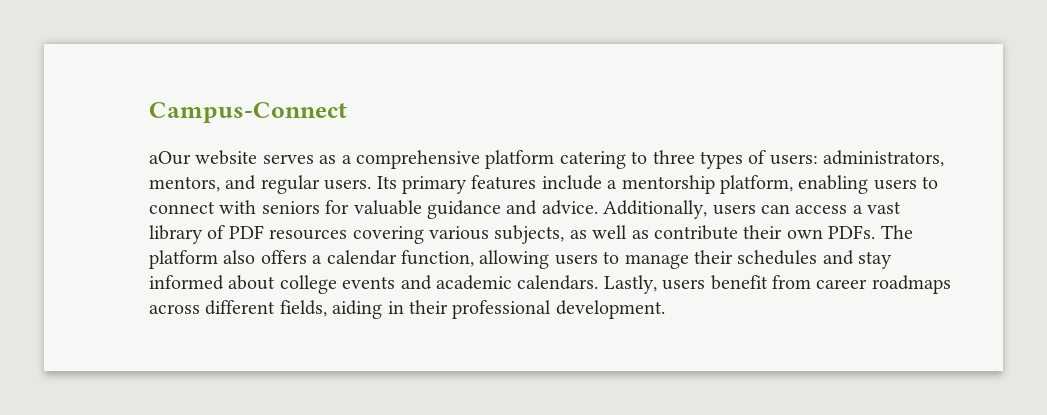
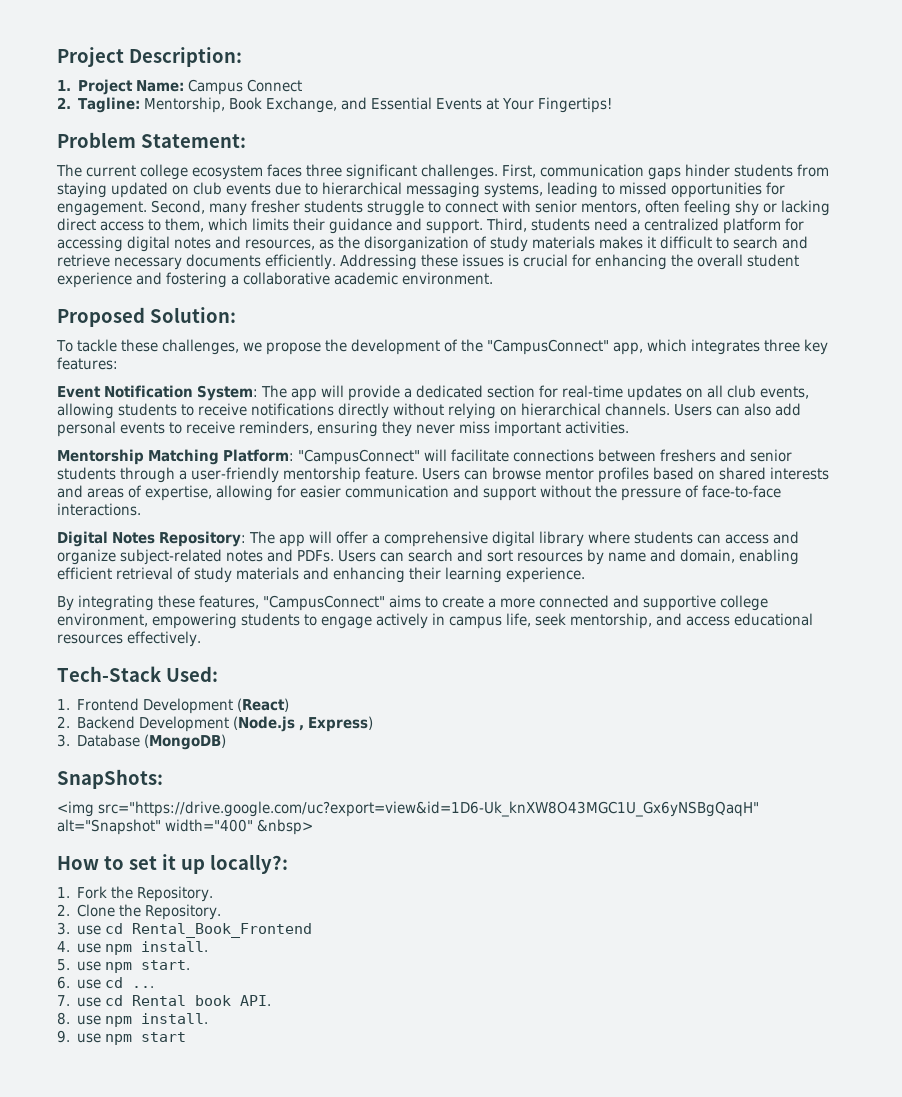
- Campus-Connect
- aOur website serves as a comprehensive platform catering to three types of users: administrators, mentors, and regular users. Its primary features include a mentorship platform, enabling users to connect with seniors for valuable guidance and advice. Additionally, users can access a vast library of PDF resources covering various subjects, as well as contribute their own PDFs. The platform also offers a calendar function, allowing users to manage their schedules and stay informed about college events and academic calendars. Lastly, users benefit from career roadmaps across different fields, aiding in their professional development.
+ Project Description:
+ 1. Project Name: Campus Connect
+ 2. Tagline: Mentorship, Book Exchange, and Essential Events at Your Fingertips!
+ Problem Statement:
+ The current college ecosystem faces three significant challenges. First, communication gaps hinder students from staying updated on club events due to hierarchical messaging systems, leading to missed opportunities for engagement. Second, many fresher students struggle to connect with senior mentors, often feeling shy or lacking direct access to them, which limits their guidance and support. Third, students need a centralized platform for accessing digital notes and resources, as the disorganization of study materials makes it difficult to search and retrieve necessary documents efficiently. Addressing these issues is crucial for enhancing the overall student experience and fostering a collaborative academic environment.
+ Proposed Solution:
+ To tackle these challenges, we propose the development of the "CampusConnect" app, which integrates three key features:
+ Event Notification System: The app will provide a dedicated section for real-time updates on all club events, allowing students to receive notifications directly without relying on hierarchical channels. Users can also add personal events to receive reminders, ensuring they never miss important activities.
+ Mentorship Matching Platform: "CampusConnect" will facilitate connections between freshers and senior students through a user-friendly mentorship feature. Users can browse mentor profiles based on shared interests and areas of expertise, allowing for easier communication and support without the pressure of face-to-face interactions.
+ Digital Notes Repository: The app will offer a comprehensive digital library where students can access and organize subject-related notes and PDFs. Users can search and sort resources by name and domain, enabling efficient retrieval of study materials and enhancing their learning experience.
+ By integrating these features, "CampusConnect" aims to create a more connected and supportive college environment, empowering students to engage actively in campus life, seek mentorship, and access educational resources effectively.
+ Tech-Stack Used:
+ 1. Frontend Development (React)
+ 2. Backend Development (Node.js , Express)
+ 3. Database (MongoDB)
+ SnapShots:
+ <img src="https://drive.google.com/uc?export=view&id=1D6-Uk_knXW8O43MGC1U_Gx6yNSBgQaqH" alt="Snapshot" width="400" &nbsp>
+ How to set it up locally?:
+ 1. Fork the Repository.
+ 2. Clone the Repository.
+ 3. use cd Rental_Book_Frontend
+ 4. use npm install.
+ 5. use npm start.
+ 6. use cd ...
+ 7. use cd Rental book API.
+ 8. use npm install.
+ 9. use npm start

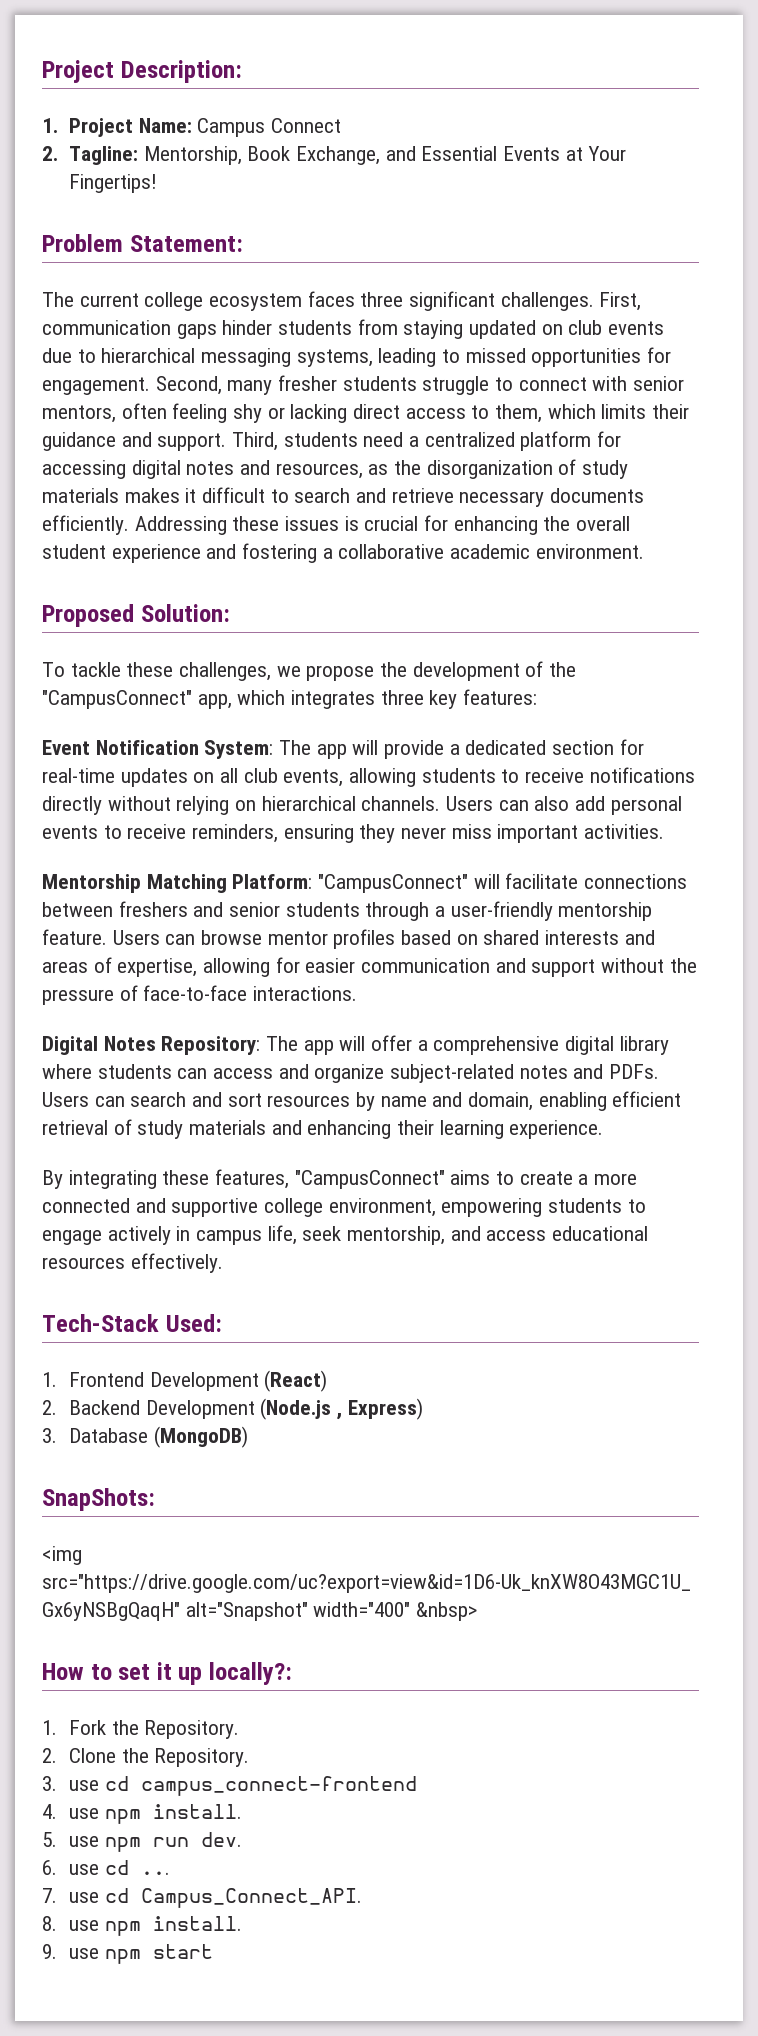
- 3. use cd Rental_Book_Frontend
+ 3. use cd campus_connect-frontend
- 5. use npm start.
+ 5. use npm run dev.
- 7. use cd Rental book API.
+ 7. use cd Campus_Connect_API.

